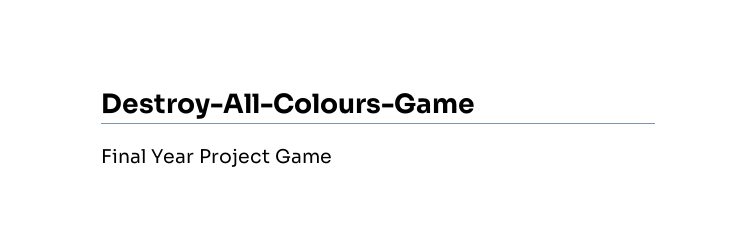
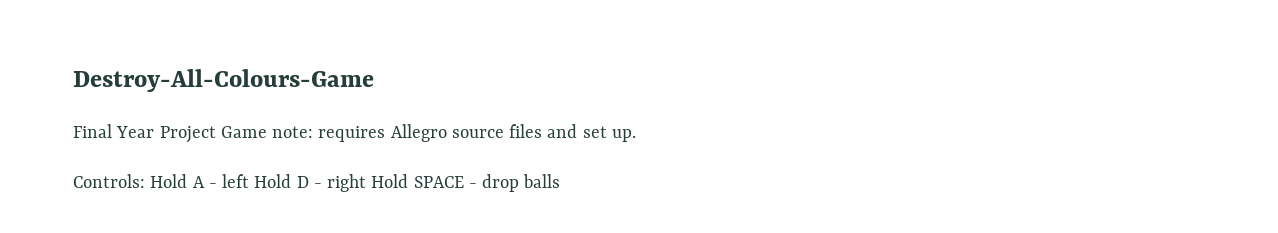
- Final Year Project Game
+ Final Year Project Game note: requires Allegro source files and set up.
+ Controls: Hold A - left Hold D - right Hold SPACE - drop balls

